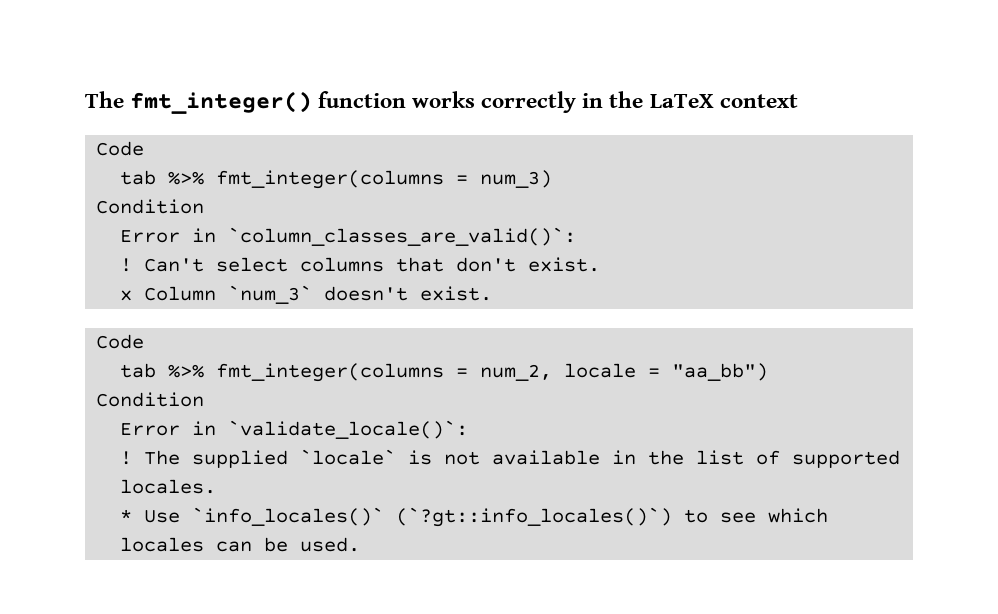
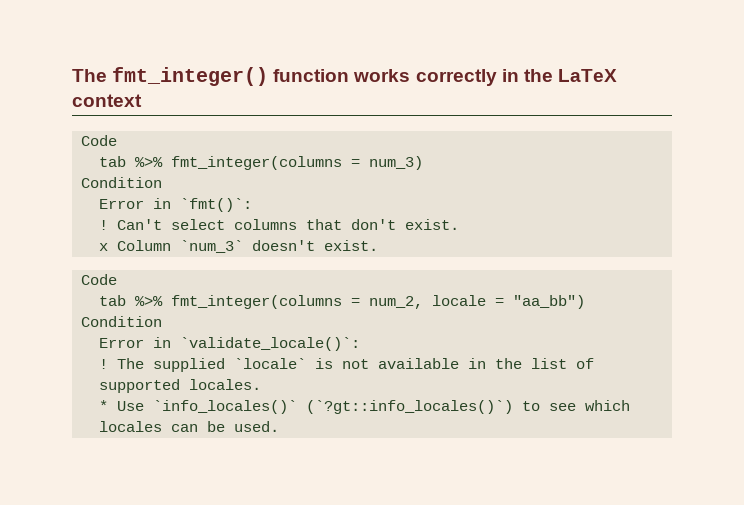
- Error in `column_classes_are_valid()`:
+ Error in `fmt()`:

